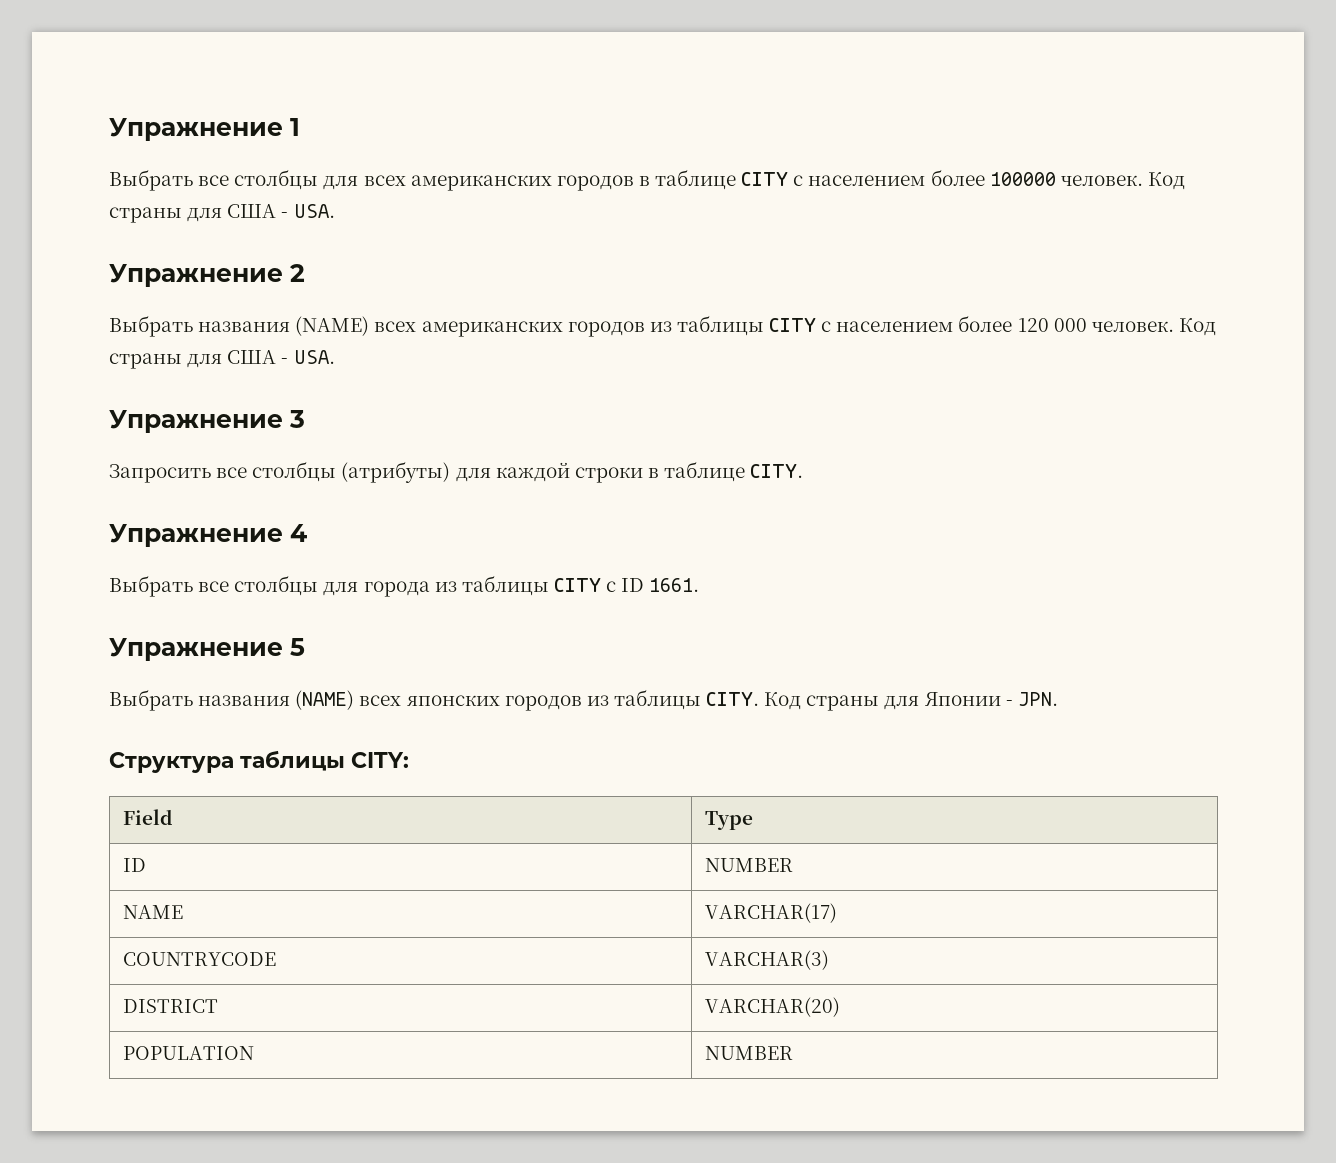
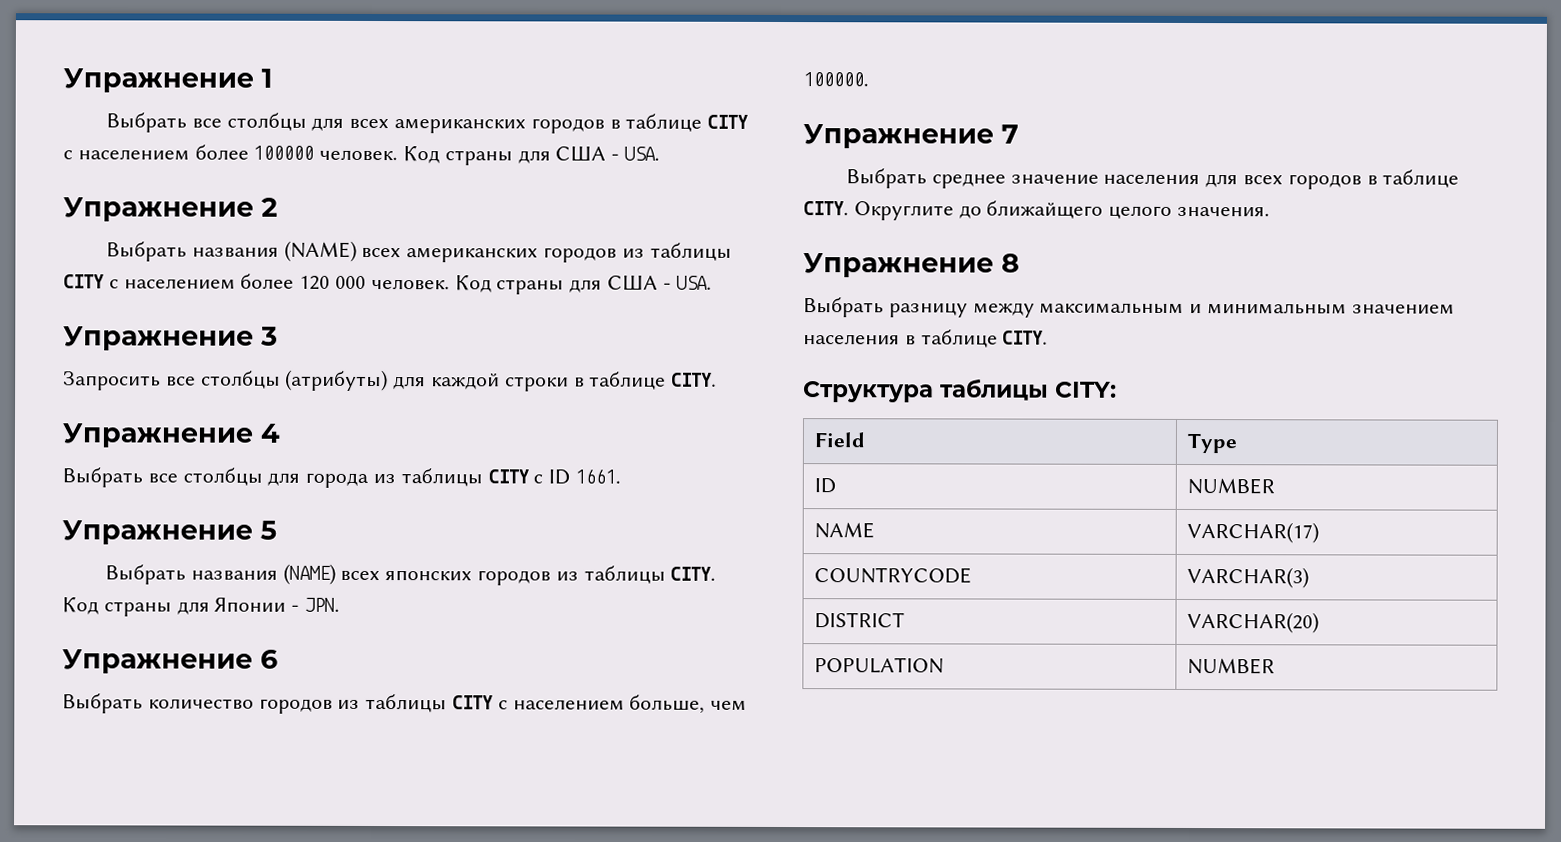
+ Упражнение 6
+ Выбрать количество городов из таблицы CITY с населением больше, чем 100000.
+ Упражнение 7
+ Выбрать среднее значение населения для всех городов в таблице CITY. Округлите до ближайщего целого значения.
+ Упражнение 8
+ Выбрать разницу между максимальным и минимальным значением населения в таблице CITY.

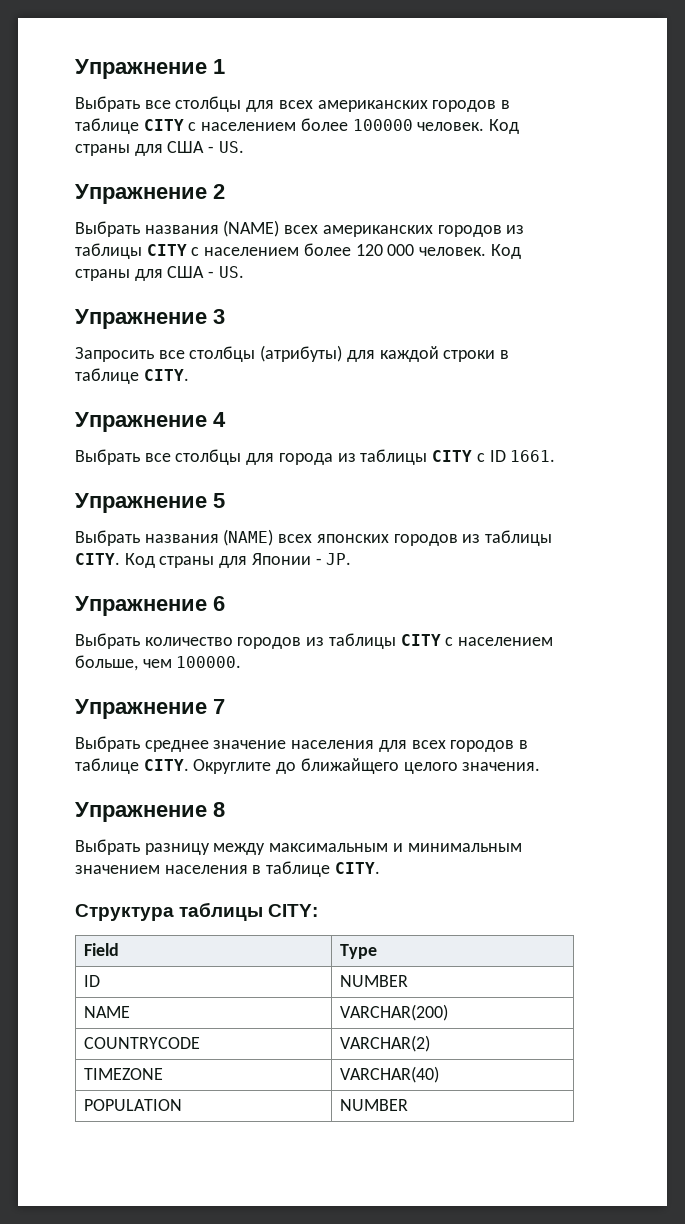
- Выбрать все столбцы для всех американских городов в таблице CITY с населением более 100000 человек. Код страны для США - USA.
+ Выбрать все столбцы для всех американских городов в таблице CITY с населением более 100000 человек. Код страны для США - US.
- Выбрать названия (NAME) всех американских городов из таблицы CITY с населением более 120 000 человек. Код страны для США - USA.
+ Выбрать названия (NAME) всех американских городов из таблицы CITY с населением более 120 000 человек. Код страны для США - US.
- Код страны для Японии - JPN.
+ Код страны для Японии - JP.
- NAME | VARCHAR(17)
+ NAME | VARCHAR(200)
- COUNTRYCODE | VARCHAR(3)
- DISTRICT | VARCHAR(20)
+ COUNTRYCODE | VARCHAR(2)
+ TIMEZONE | VARCHAR(40)

